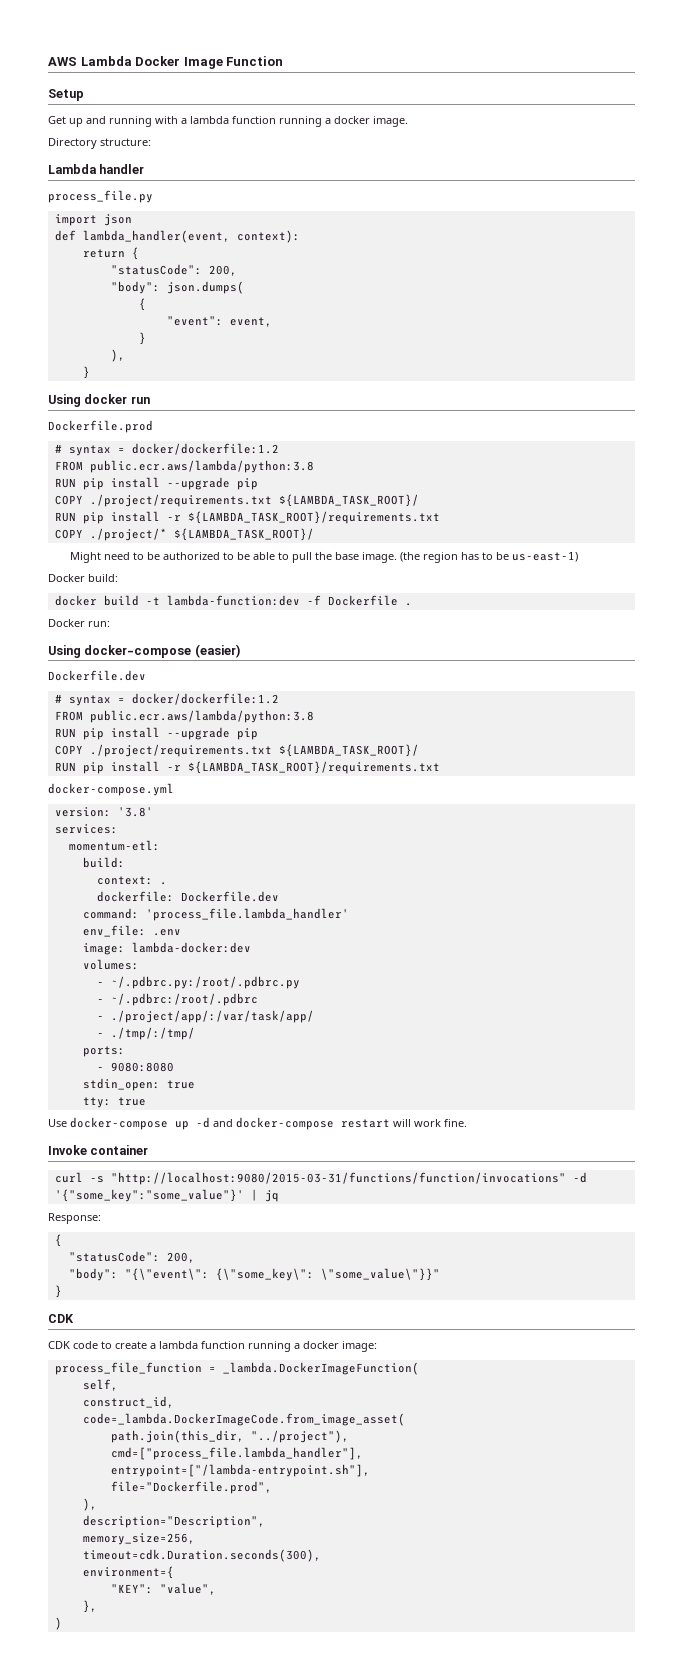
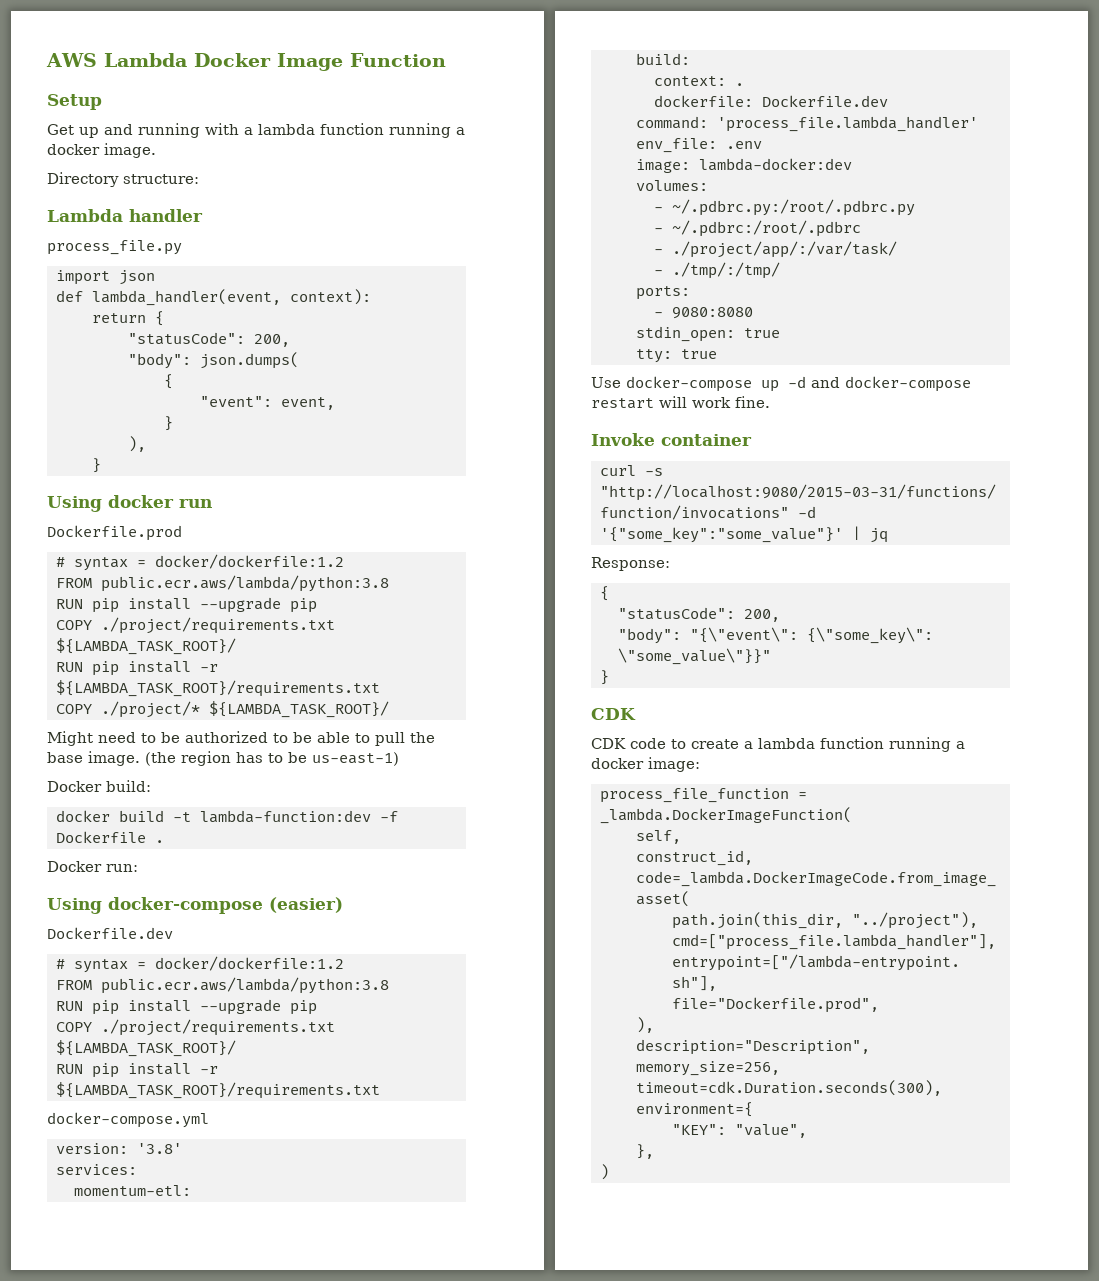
- - ./project/app/:/var/task/app/
+ - ./project/app/:/var/task/

